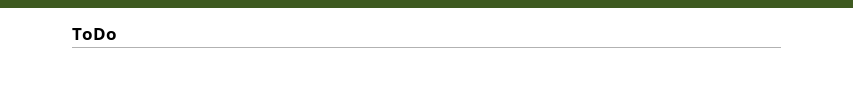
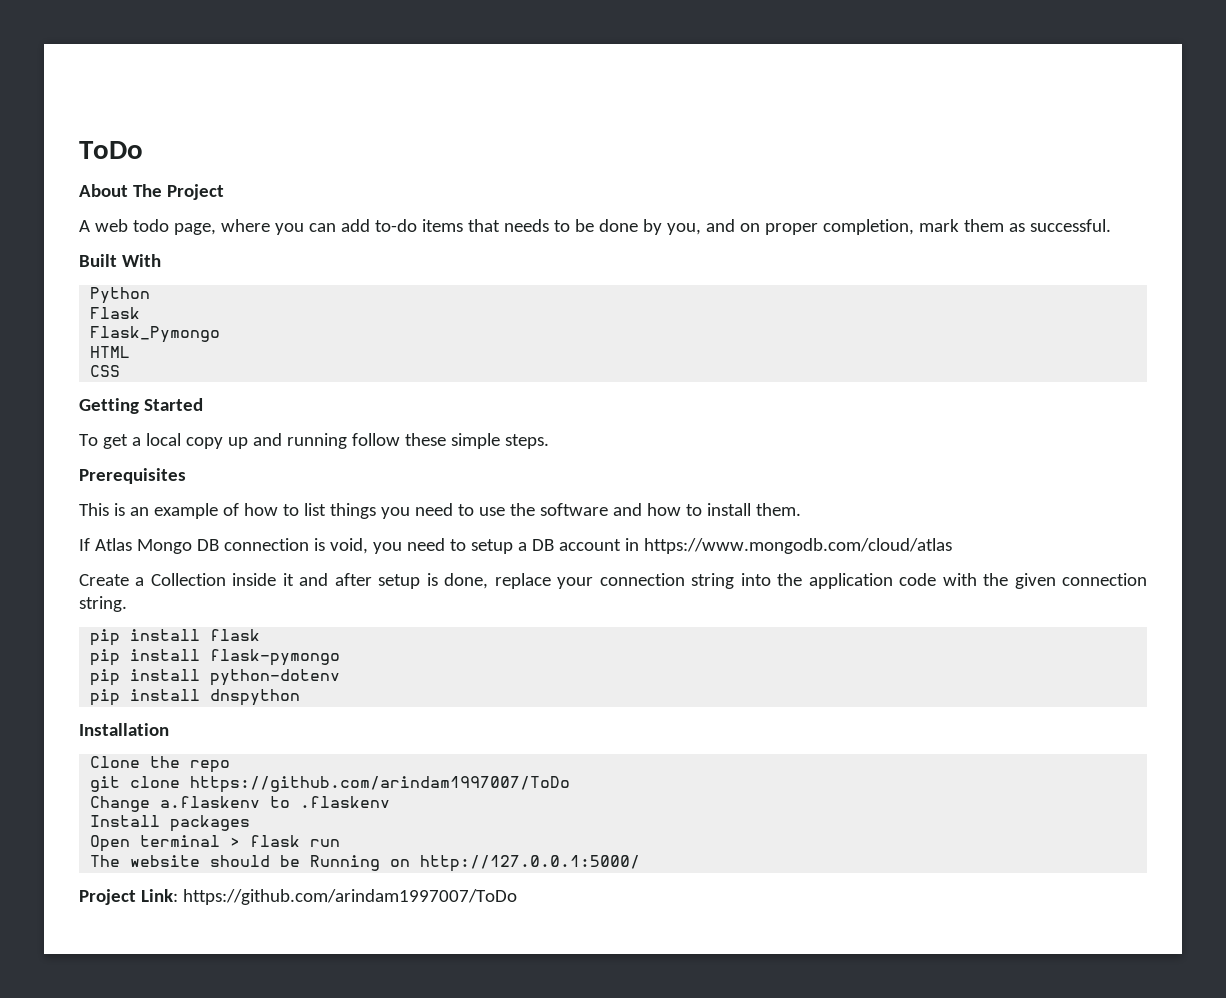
+ About The Project
+ A web todo page, where you can add to-do items that needs to be done by you, and on proper completion, mark them as successful.
+ Built With
+ Python
+ Flask
+ Flask_Pymongo
+ HTML
+ CSS
+ Getting Started
+ To get a local copy up and running follow these simple steps.
+ Prerequisites
+ This is an example of how to list things you need to use the software and how to install them.
+ If Atlas Mongo DB connection is void, you need to setup a DB account in https://www.mongodb.com/cloud/atlas
+ Create a Collection inside it and after setup is done, replace your connection string into the application code with the given connection string.
+ pip install flask
+ pip install flask-pymongo
+ pip install python-dotenv
+ pip install dnspython
+ Installation
+ Clone the repo
+ git clone https://github.com/arindam1997007/ToDo
+ Change a.flaskenv to .flaskenv
+ Install packages
+ Open terminal > flask run
+ The website should be Running on http://127.0.0.1:5000/
+ Project Link: https://github.com/arindam1997007/ToDo

